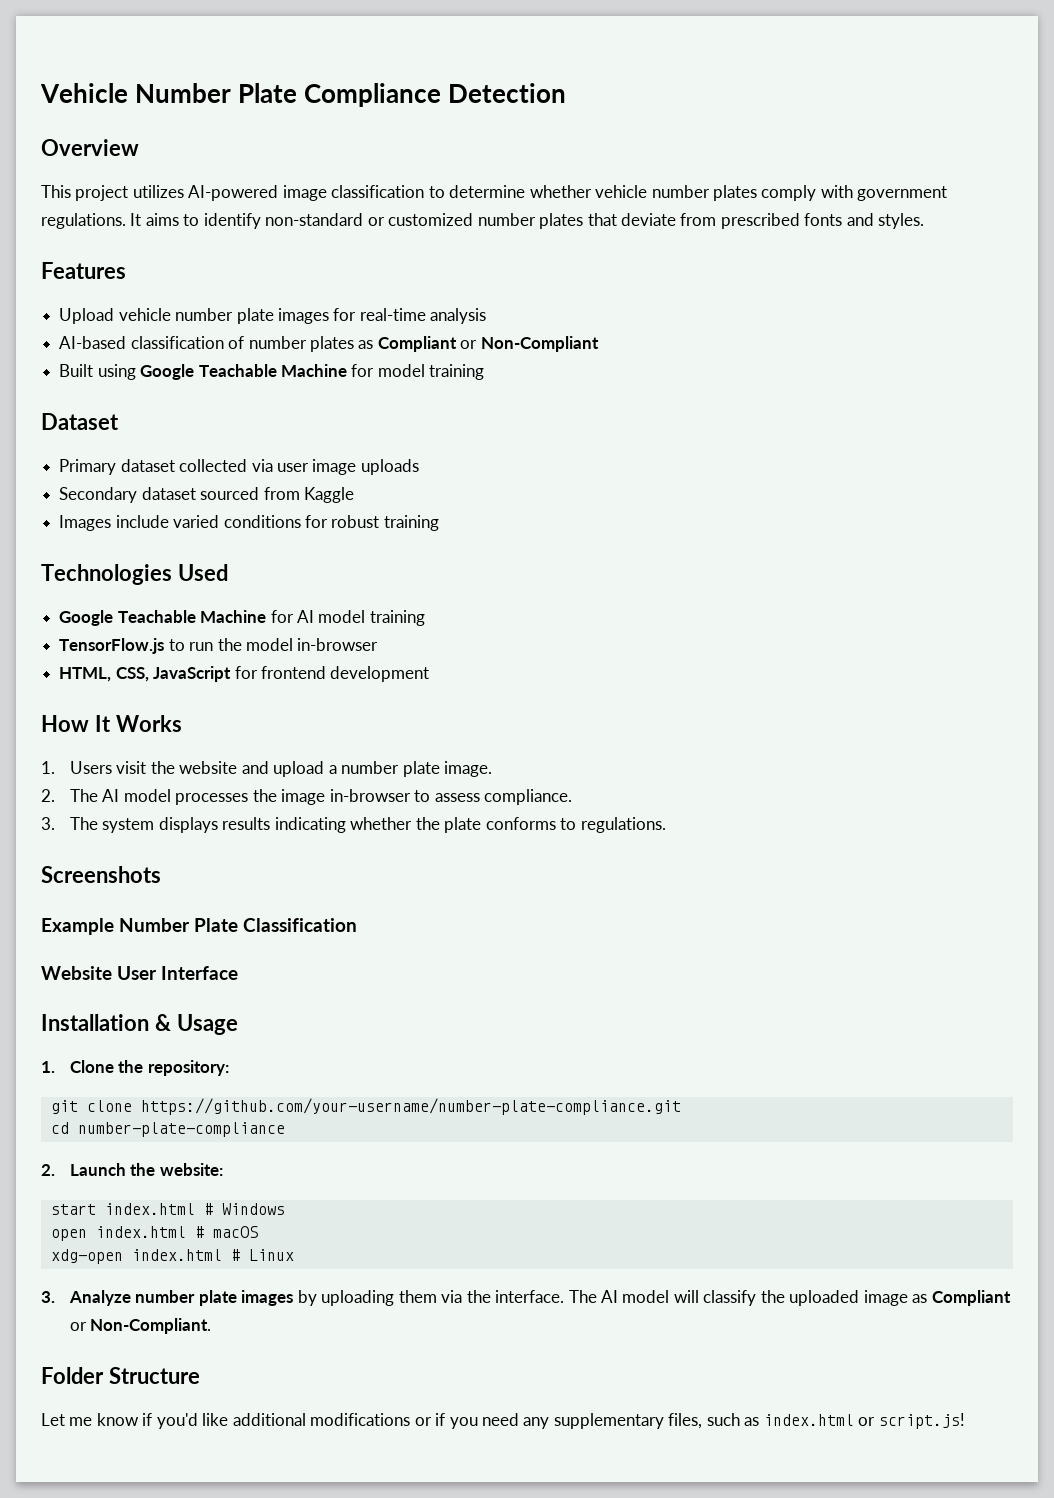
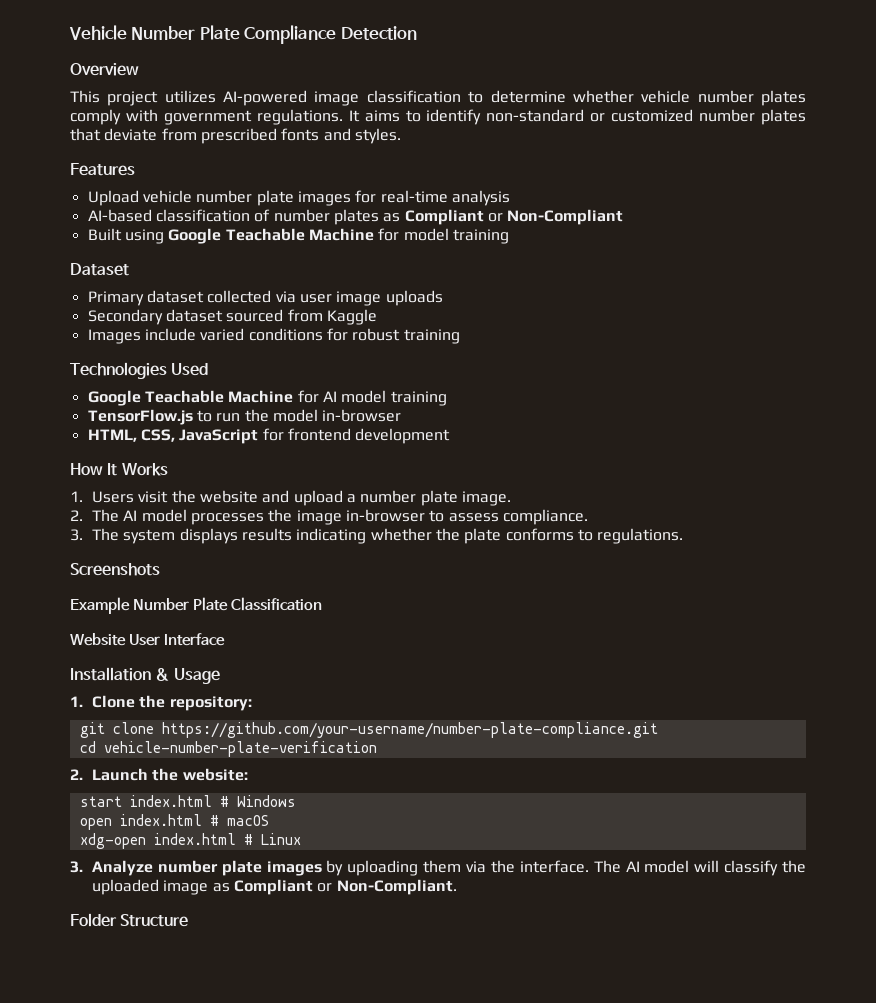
- cd number-plate-compliance
+ cd vehicle-number-plate-verification
- Let me know if you'd like additional modifications or if you need any supplementary files, such as index.html or script.js!

